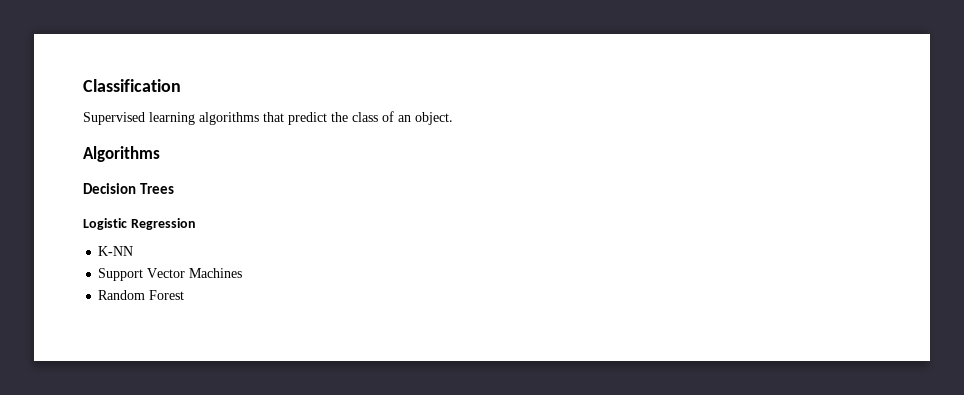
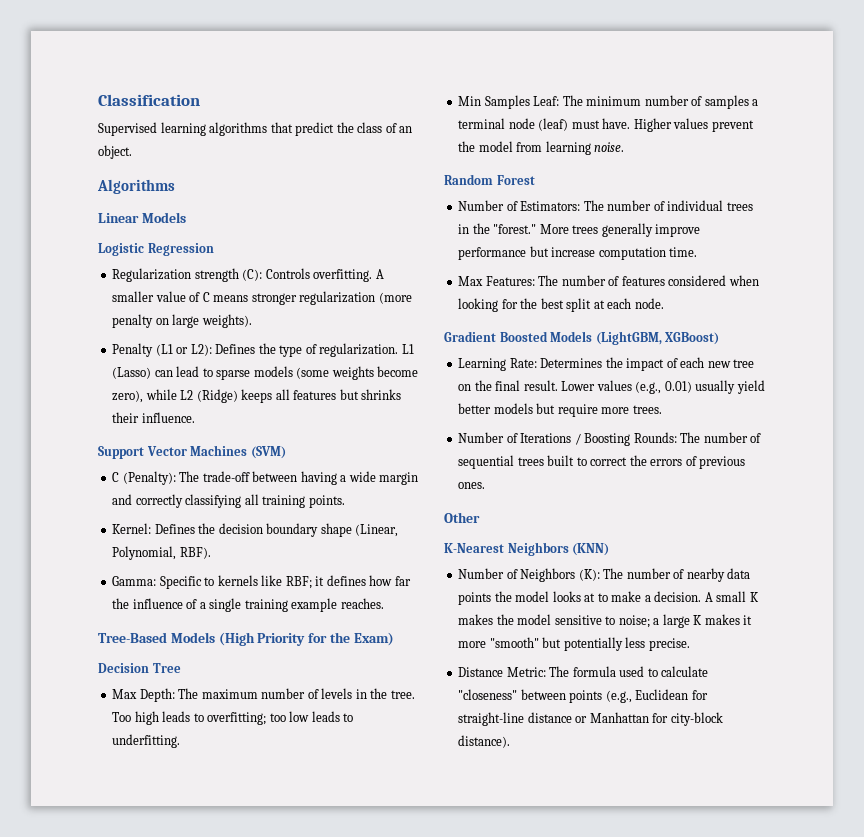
- Decision Trees
+ Linear Models
- K-NN
- Support Vector Machines
+ Regularization strength (C): Controls overfitting. A smaller value of C means stronger regularization (more penalty on large weights).
+ Penalty (L1 or L2): Defines the type of regularization. L1 (Lasso) can lead to sparse models (some weights become zero), while L2 (Ridge) keeps all features but shrinks their influence.
+ Support Vector Machines (SVM)
+ C (Penalty): The trade-off between having a wide margin and correctly classifying all training points.
+ Kernel: Defines the decision boundary shape (Linear, Polynomial, RBF).
+ Gamma: Specific to kernels like RBF; it defines how far the influence of a single training example reaches.
+ Tree-Based Models (High Priority for the Exam)
+ Decision Tree
+ Max Depth: The maximum number of levels in the tree. Too high leads to overfitting; too low leads to underfitting.
+ Min Samples Leaf: The minimum number of samples a terminal node (leaf) must have. Higher values prevent the model from learning noise.
  Random Forest
+ Number of Estimators: The number of individual trees in the "forest." More trees generally improve performance but increase computation time.
+ Max Features: The number of features considered when looking for the best split at each node.
+ Gradient Boosted Models (LightGBM, XGBoost)
+ Learning Rate: Determines the impact of each new tree on the final result. Lower values (e.g., 0.01) usually yield better models but require more trees.
+ Number of Iterations / Boosting Rounds: The number of sequential trees built to correct the errors of previous ones.
+ Other
+ K-Nearest Neighbors (KNN)
+ Number of Neighbors (K): The number of nearby data points the model looks at to make a decision. A small K makes the model sensitive to noise; a large K makes it more "smooth" but potentially less precise.
+ Distance Metric: The formula used to calculate "closeness" between points (e.g., Euclidean for straight-line distance or Manhattan for city-block distance).

